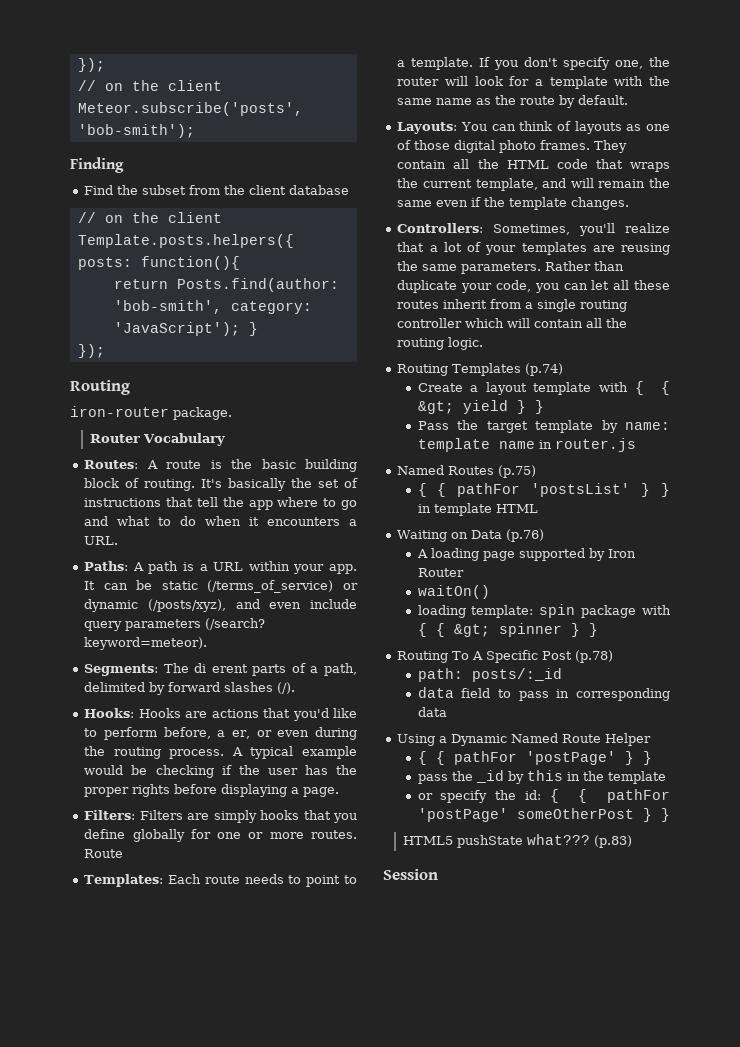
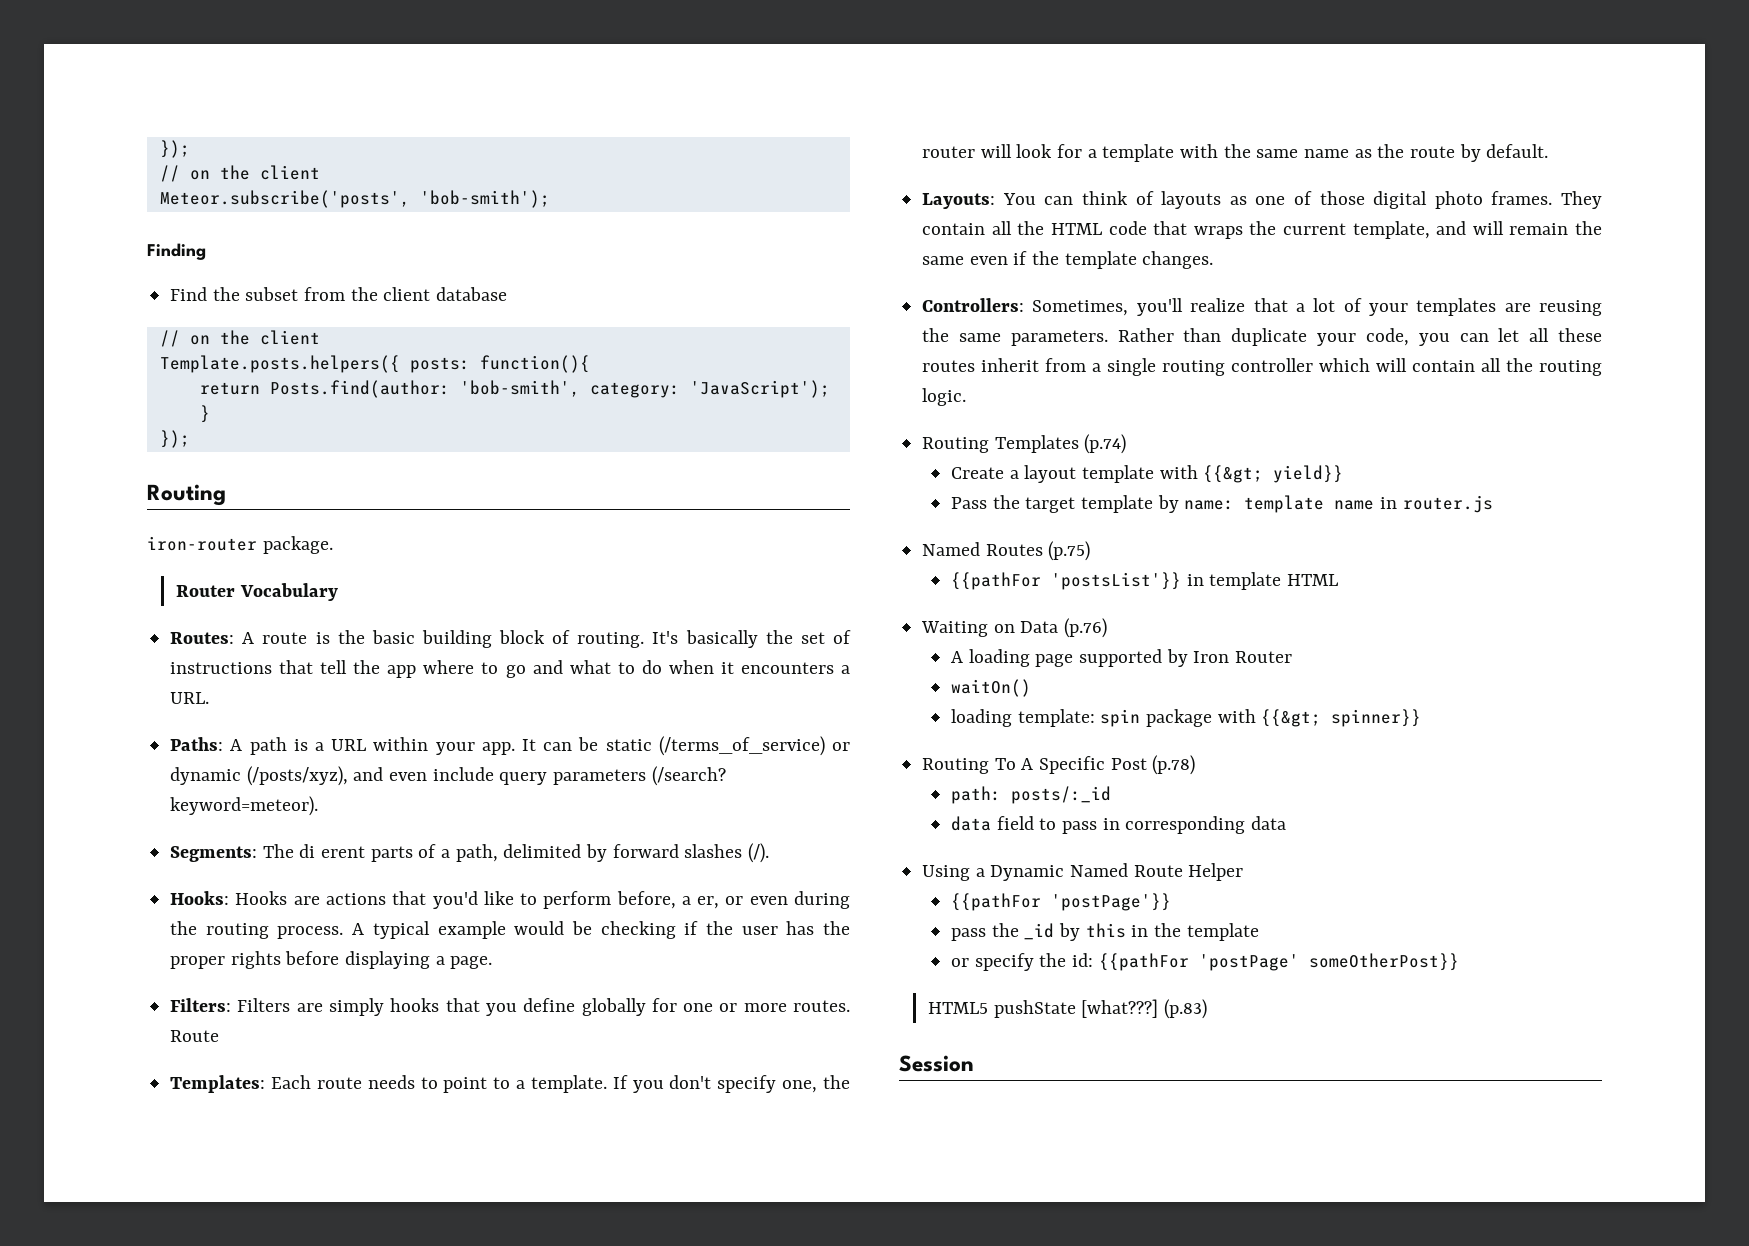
- Create a layout template with { { &gt; yield } }
+ Create a layout template with {{&gt; yield}}
- { { pathFor 'postsList' } } in template HTML
+ {{pathFor 'postsList'}} in template HTML
- loading template: spin package with { { &gt; spinner } }
+ loading template: spin package with {{&gt; spinner}}
- { { pathFor 'postPage' } }
+ {{pathFor 'postPage'}}
- or specify the id: { { pathFor 'postPage' someOtherPost } }
+ or specify the id: {{pathFor 'postPage' someOtherPost}}
- HTML5 pushState what???
+ HTML5 pushState [what???]

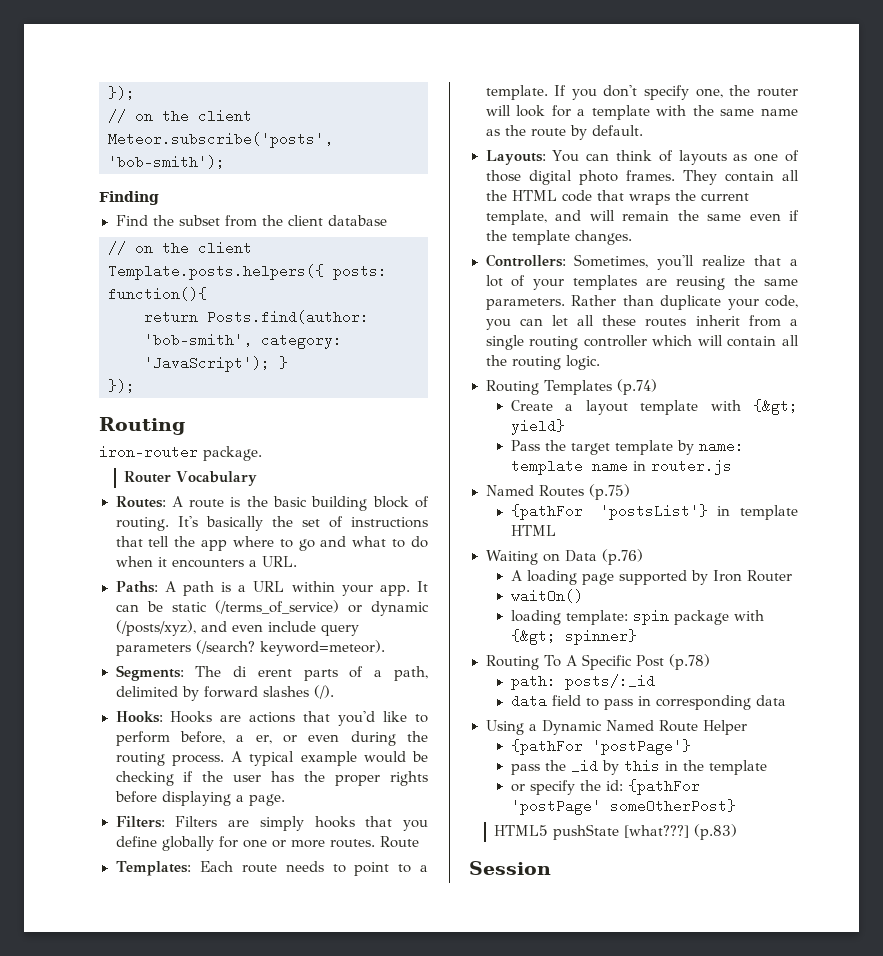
- Create a layout template with {{&gt; yield}}
+ Create a layout template with {&gt; yield}
- {{pathFor 'postsList'}} in template HTML
+ {pathFor 'postsList'} in template HTML
- loading template: spin package with {{&gt; spinner}}
+ loading template: spin package with {&gt; spinner}
- {{pathFor 'postPage'}}
+ {pathFor 'postPage'}
- or specify the id: {{pathFor 'postPage' someOtherPost}}
+ or specify the id: {pathFor 'postPage' someOtherPost}

